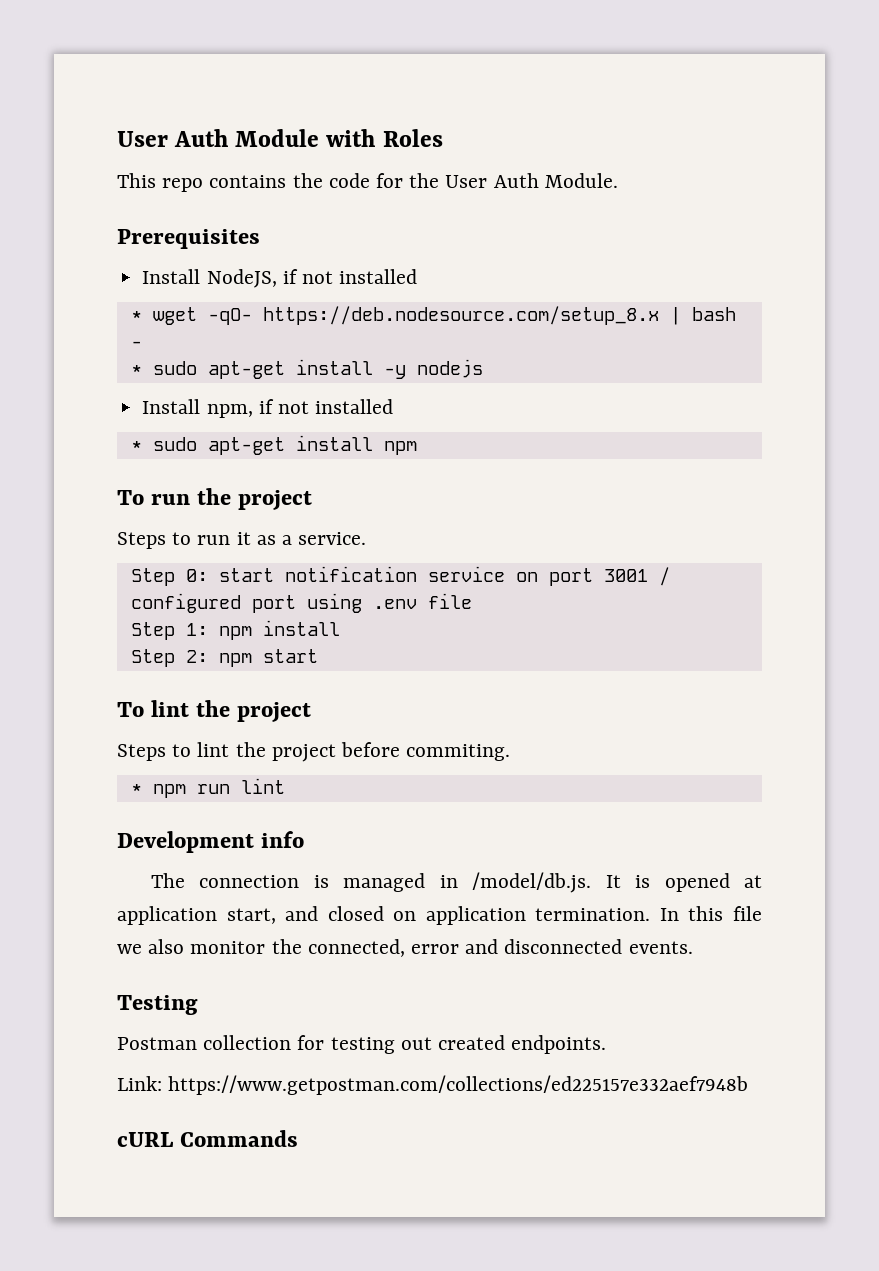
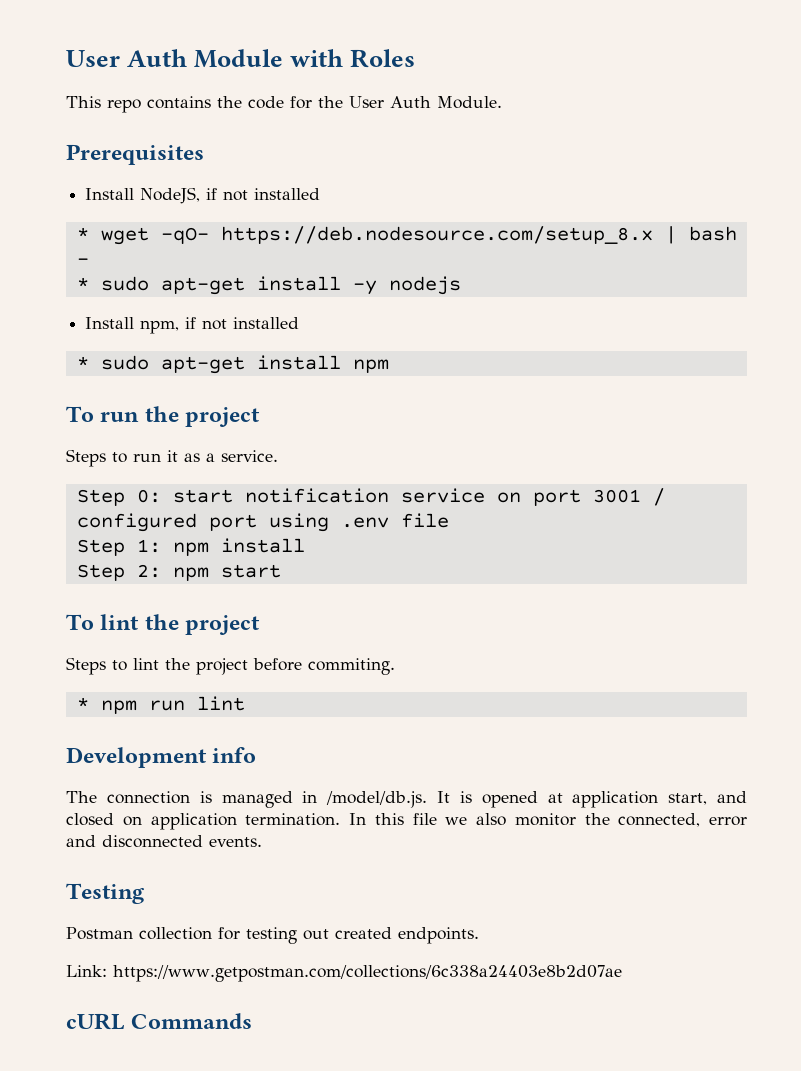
- Link: https://www.getpostman.com/collections/ed225157e332aef7948b
+ Link: https://www.getpostman.com/collections/6c338a24403e8b2d07ae

